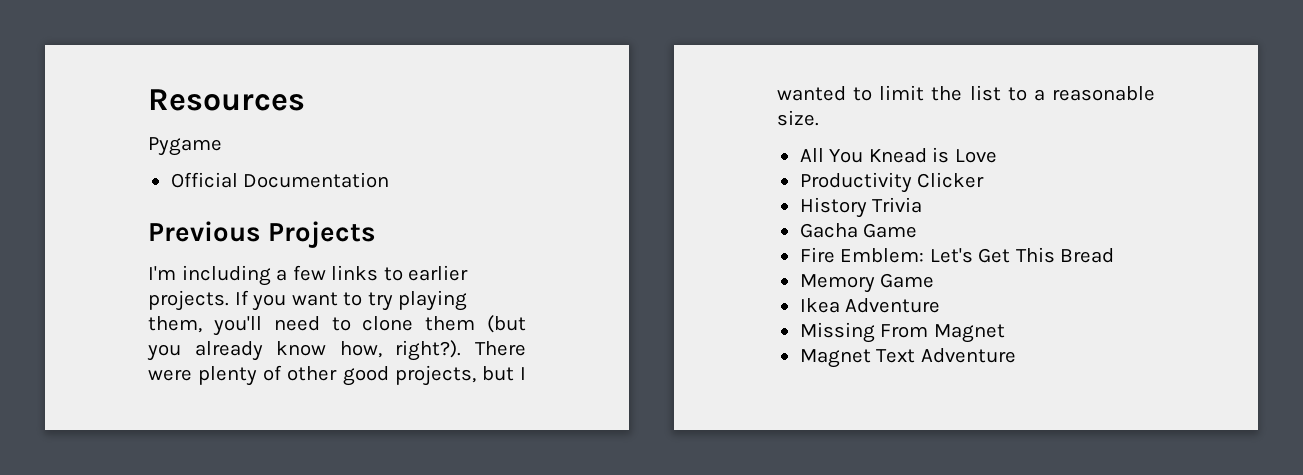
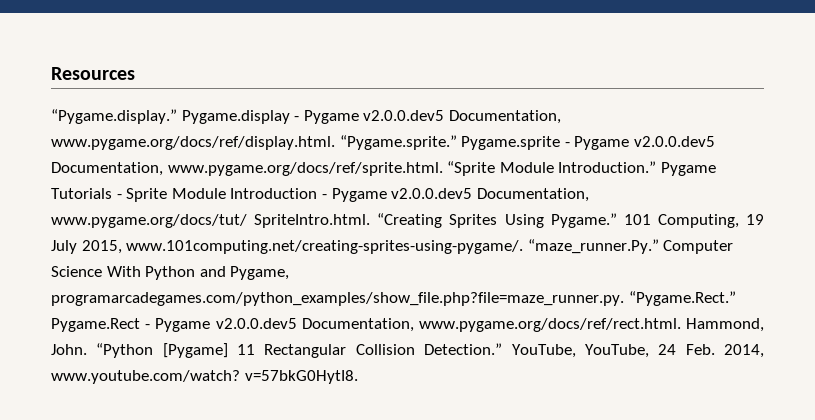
- Pygame
- Official Documentation
- Previous Projects
- I'm including a few links to earlier projects. If you want to try playing them, you'll need to clone them (but you already know how, right?). There were plenty of other good projects, but I wanted to limit the list to a reasonable size.
- All You Knead is Love
- Productivity Clicker
- History Trivia
- Gacha Game
- Fire Emblem: Let's Get This Bread
- Memory Game
- Ikea Adventure
- Missing From Magnet
- Magnet Text Adventure
+ “Pygame.display.” Pygame.display - Pygame v2.0.0.dev5 Documentation, www.pygame.org/docs/ref/display.html. “Pygame.sprite.” Pygame.sprite - Pygame v2.0.0.dev5 Documentation, www.pygame.org/docs/ref/sprite.html. “Sprite Module Introduction.” Pygame Tutorials - Sprite Module Introduction - Pygame v2.0.0.dev5 Documentation, www.pygame.org/docs/tut/ SpriteIntro.html. “Creating Sprites Using Pygame.” 101 Computing, 19 July 2015, www.101computing.net/creating-sprites-using-pygame/. “maze_runner.Py.” Computer Science With Python and Pygame, programarcadegames.com/python_examples/show_file.php?file=maze_runner.py. “Pygame.Rect.” Pygame.Rect - Pygame v2.0.0.dev5 Documentation, www.pygame.org/docs/ref/rect.html. Hammond, John. “Python [Pygame] 11 Rectangular Collision Detection.” YouTube, YouTube, 24 Feb. 2014, www.youtube.com/watch? v=57bkG0HytI8.

